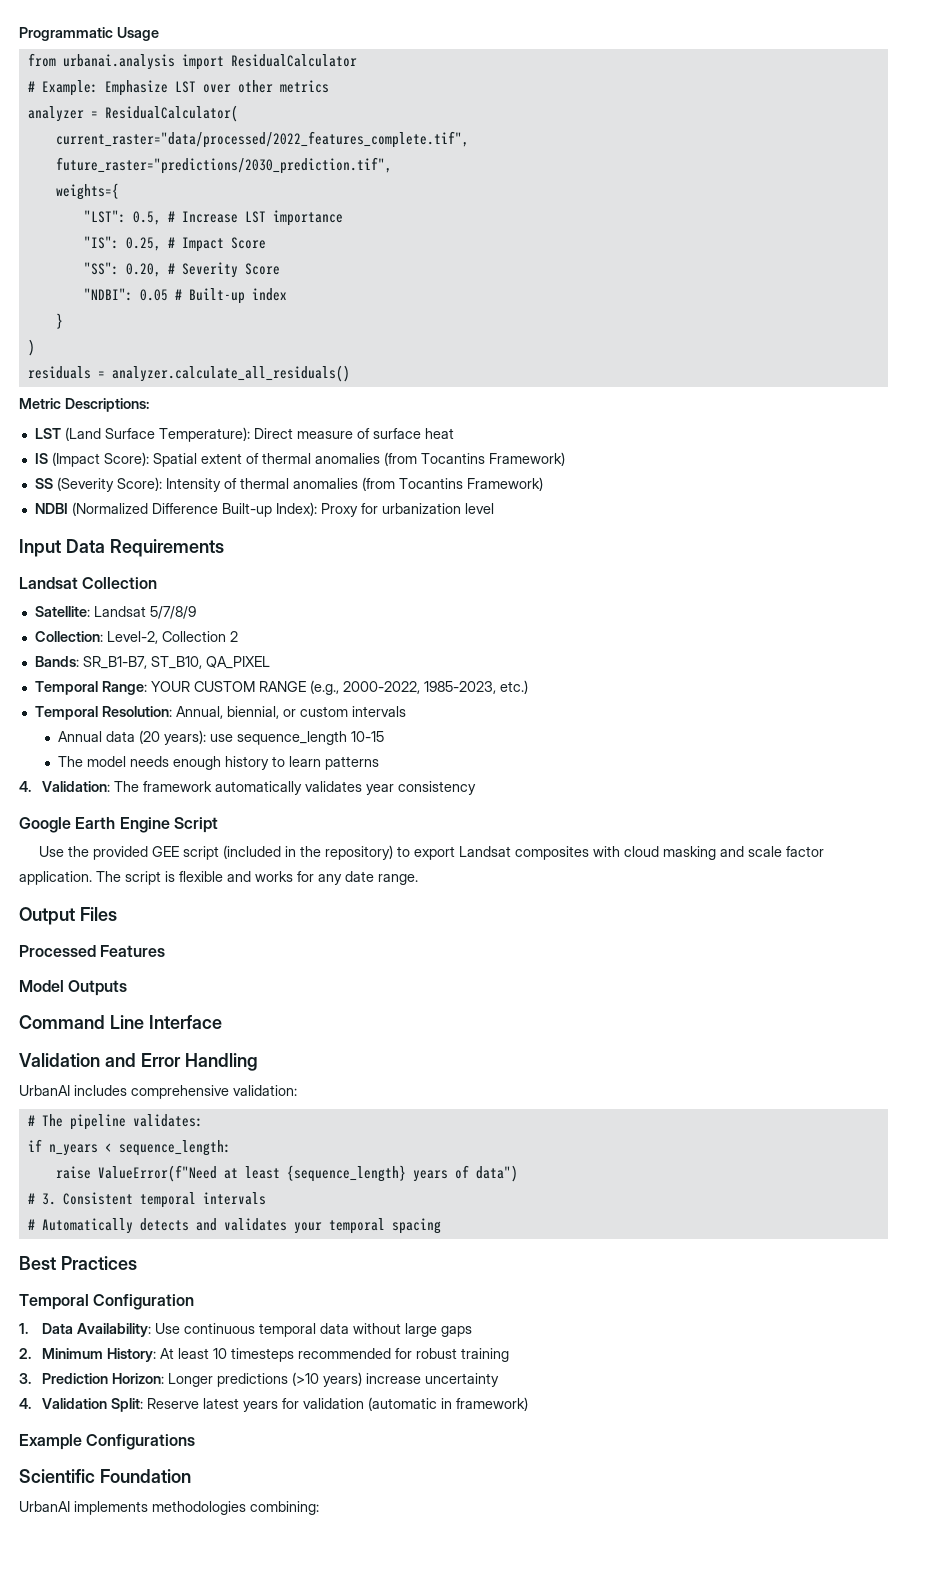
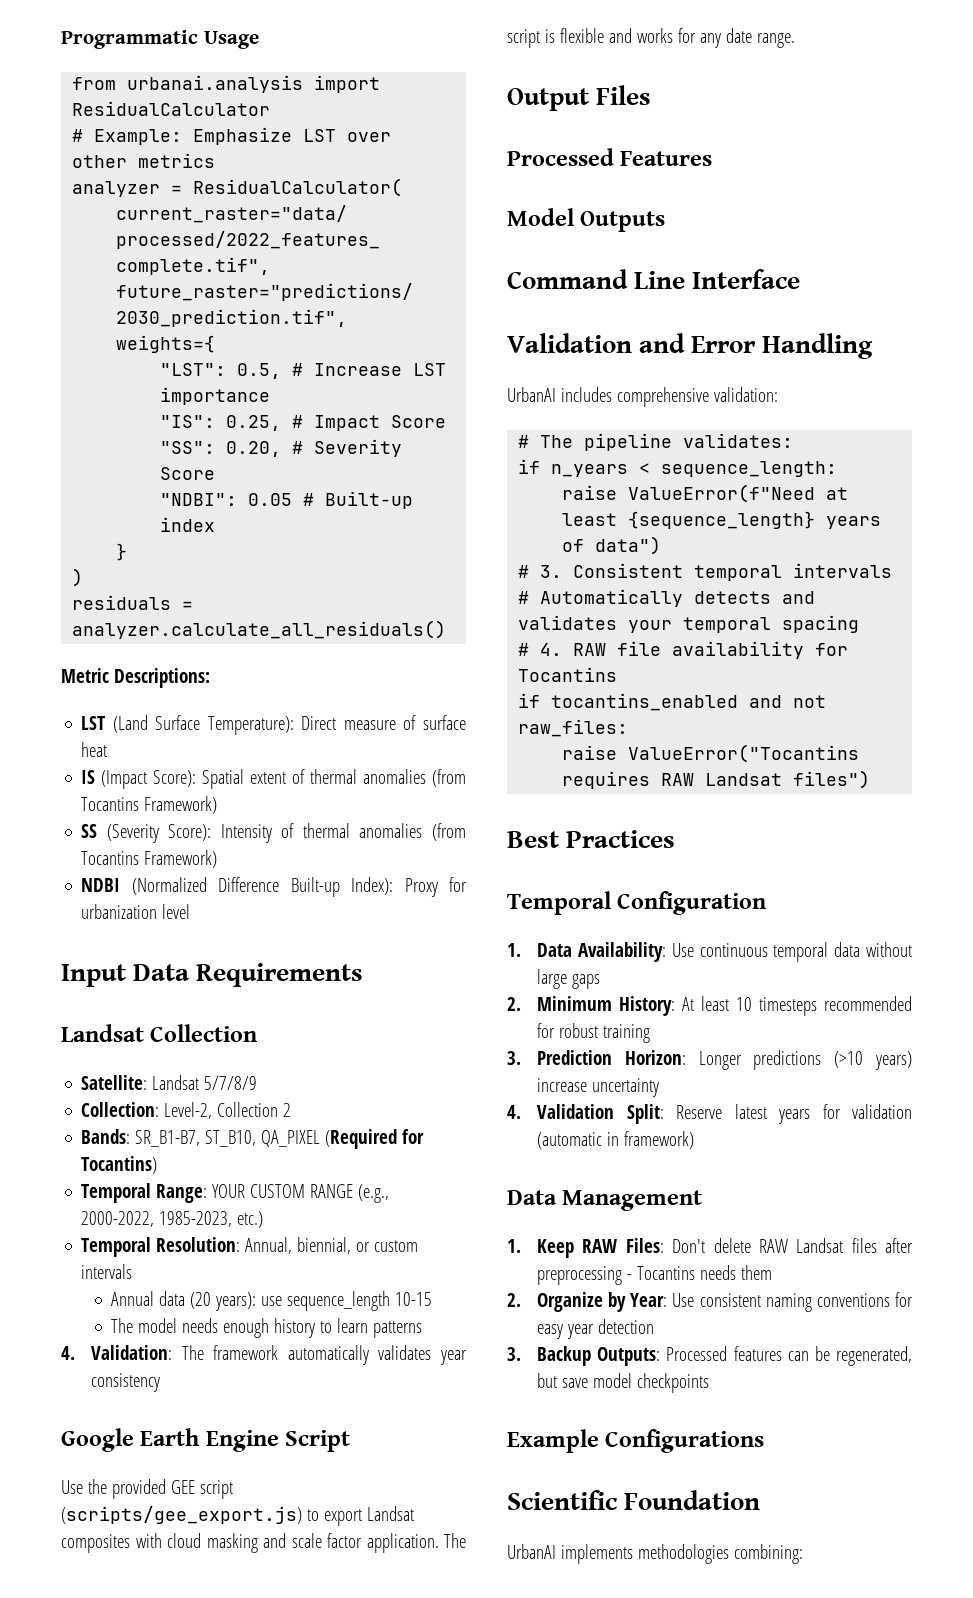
- Bands: SR_B1-B7, ST_B10, QA_PIXEL
+ Bands: SR_B1-B7, ST_B10, QA_PIXEL (Required for Tocantins)
- Use the provided GEE script (included in the repository) to export Landsat composites with cloud masking and scale factor application.
+ Use the provided GEE script (scripts/gee_export.js) to export Landsat composites with cloud masking and scale factor application.
+ # 4. RAW file availability for Tocantins
+ if tocantins_enabled and not raw_files:
+ raise ValueError("Tocantins requires RAW Landsat files")
+ Data Management
+ 1. Keep RAW Files: Don't delete RAW Landsat files after preprocessing - Tocantins needs them
+ 2. Organize by Year: Use consistent naming conventions for easy year detection
+ 3. Backup Outputs: Processed features can be regenerated, but save model checkpoints

